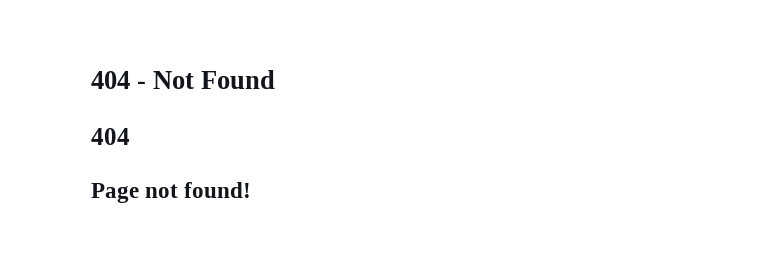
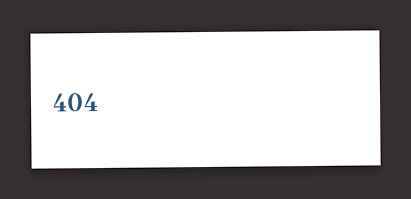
- 404 - Not Found
  404
- Page not found!

